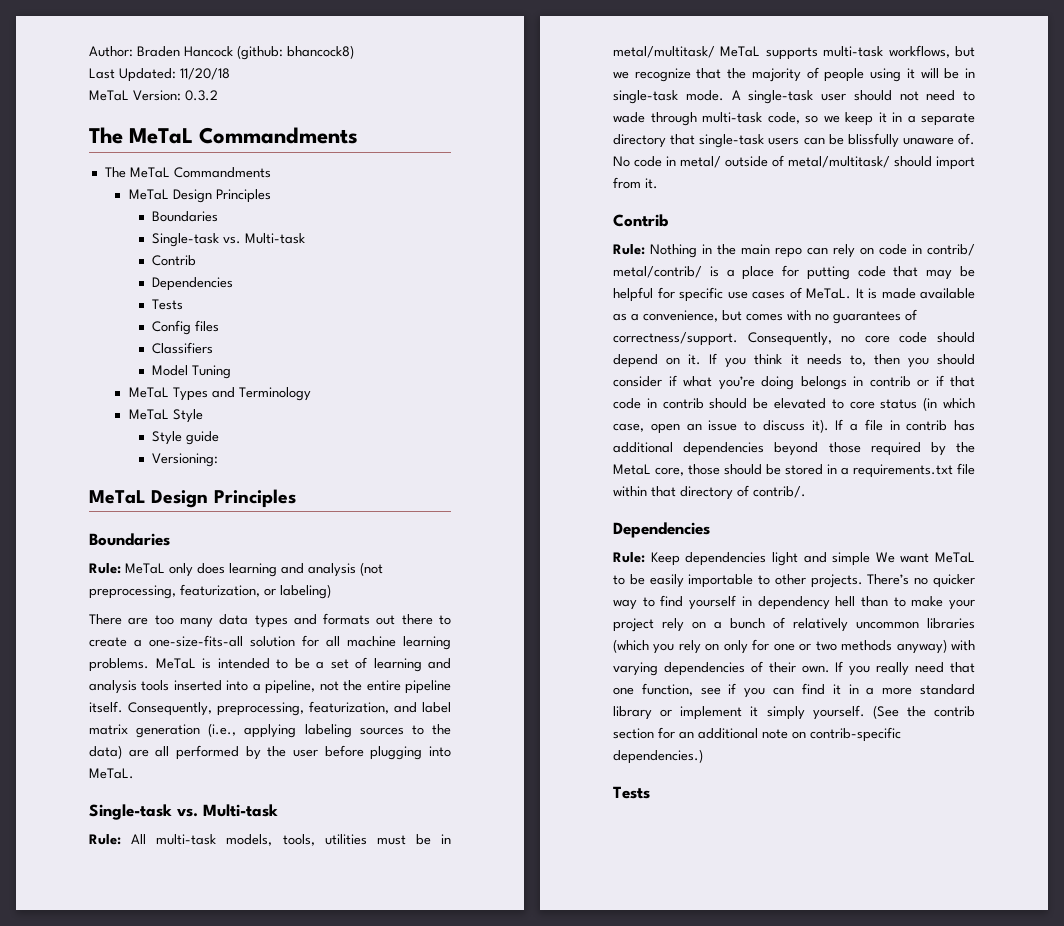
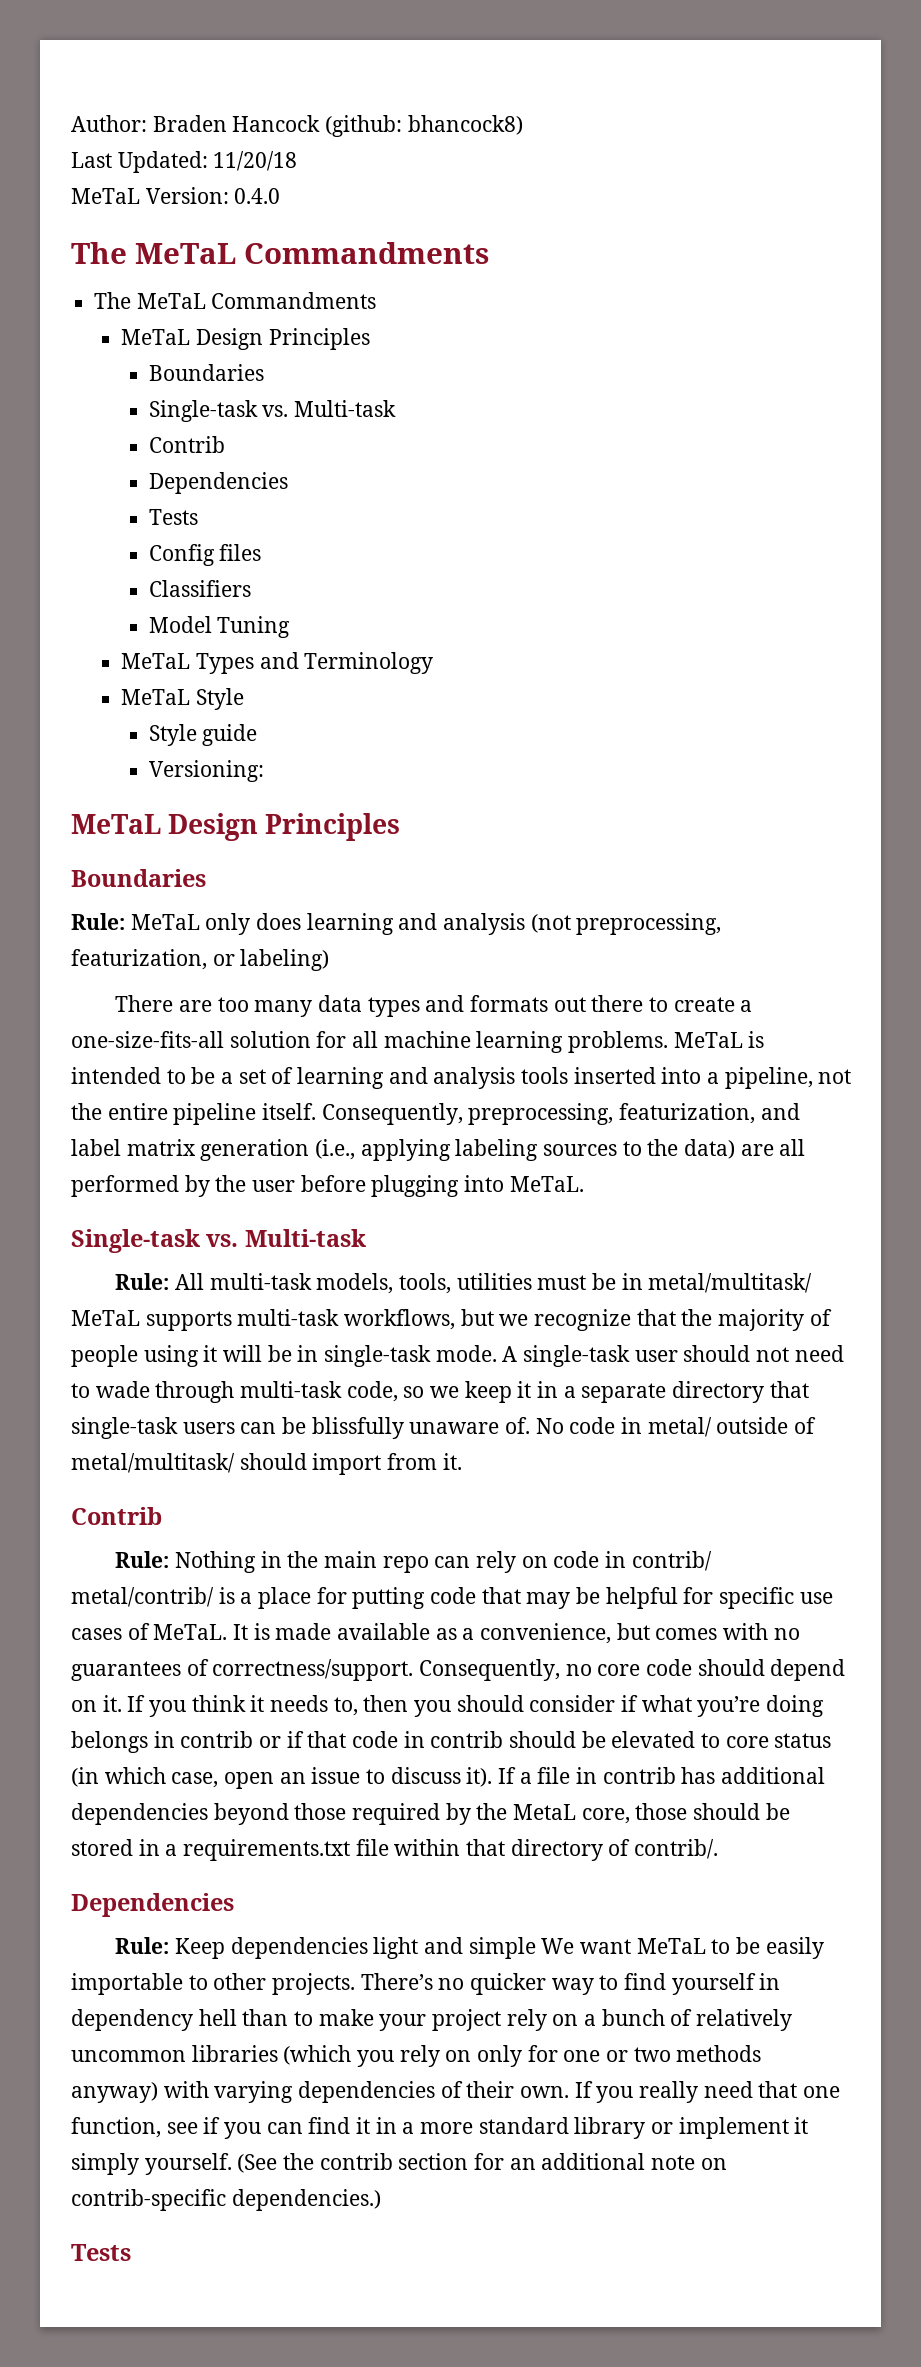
- MeTaL Version: 0.3.2
+ MeTaL Version: 0.4.0

